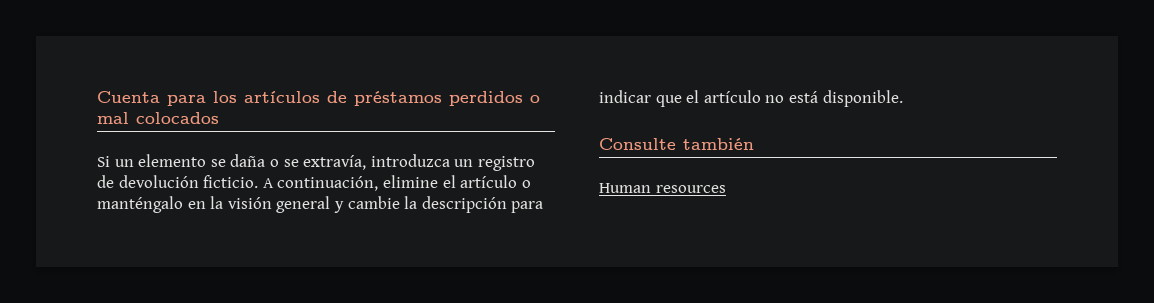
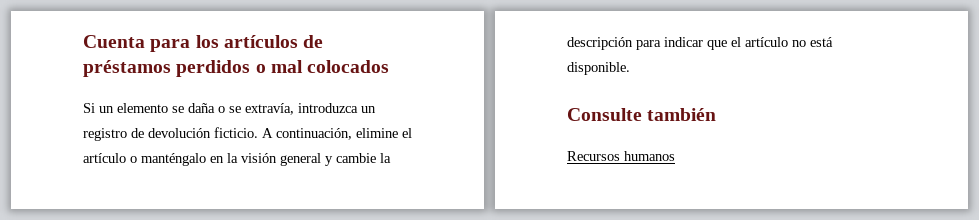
- Human resources
+ Recursos humanos

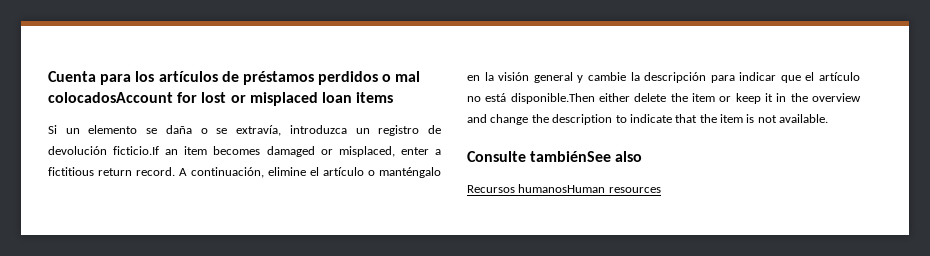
- Cuenta para los artículos de préstamos perdidos o mal colocados
+ Cuenta para los artículos de préstamos perdidos o mal colocadosAccount for lost or misplaced loan items
- Si un elemento se daña o se extravía, introduzca un registro de devolución ficticio.
+ Si un elemento se daña o se extravía, introduzca un registro de devolución ficticio.If an item becomes damaged or misplaced, enter a fictitious return record.
- A continuación, elimine el artículo o manténgalo en la visión general y cambie la descripción para indicar que el artículo no está disponible.
+ A continuación, elimine el artículo o manténgalo en la visión general y cambie la descripción para indicar que el artículo no está disponible.Then either delete the item or keep it in the overview and change the description to indicate that the item is not available.
- Consulte también
+ Consulte tambiénSee also
- Recursos humanos
+ Recursos humanosHuman resources

